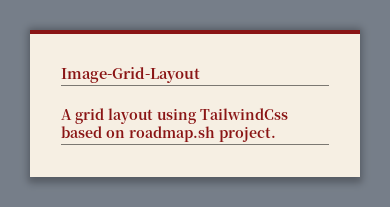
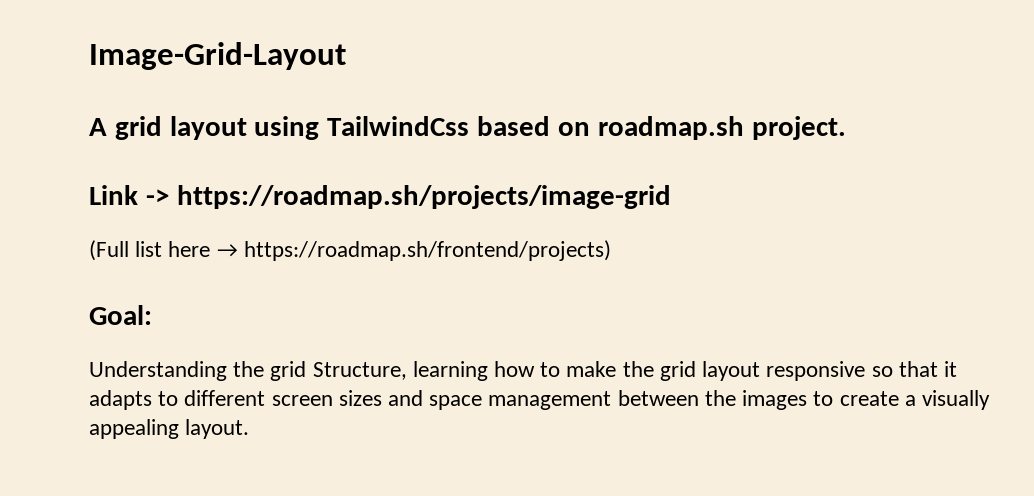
+ Link -> https://roadmap.sh/projects/image-grid
+ (Full list here → https://roadmap.sh/frontend/projects)
+ Goal:
+ Understanding the grid Structure, learning how to make the grid layout responsive so that it adapts to different screen sizes and space management between the images to create a visually appealing layout.

